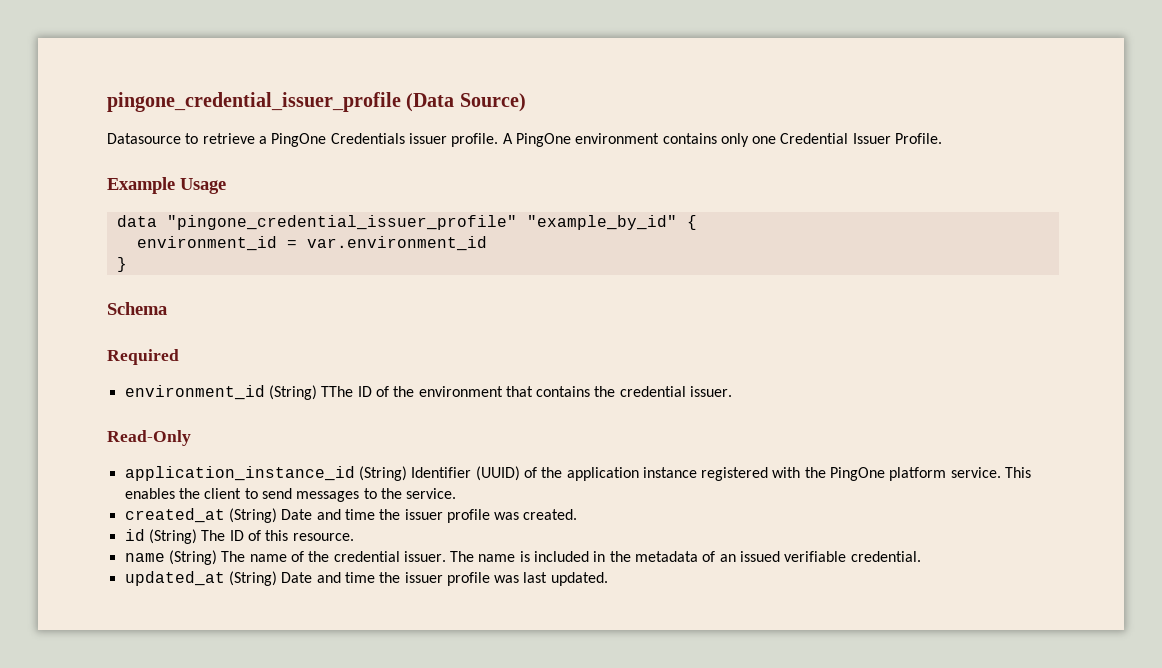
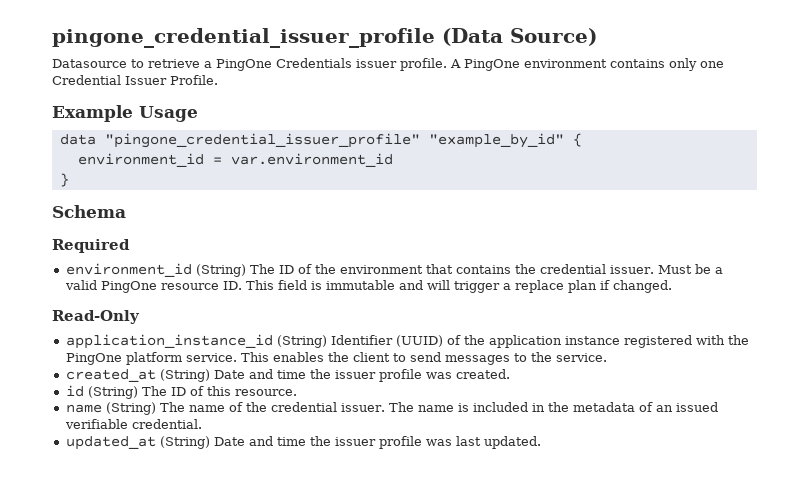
- environment_id (String) TThe ID of the environment that contains the credential issuer.
+ environment_id (String) The ID of the environment that contains the credential issuer. Must be a valid PingOne resource ID. This field is immutable and will trigger a replace plan if changed.

